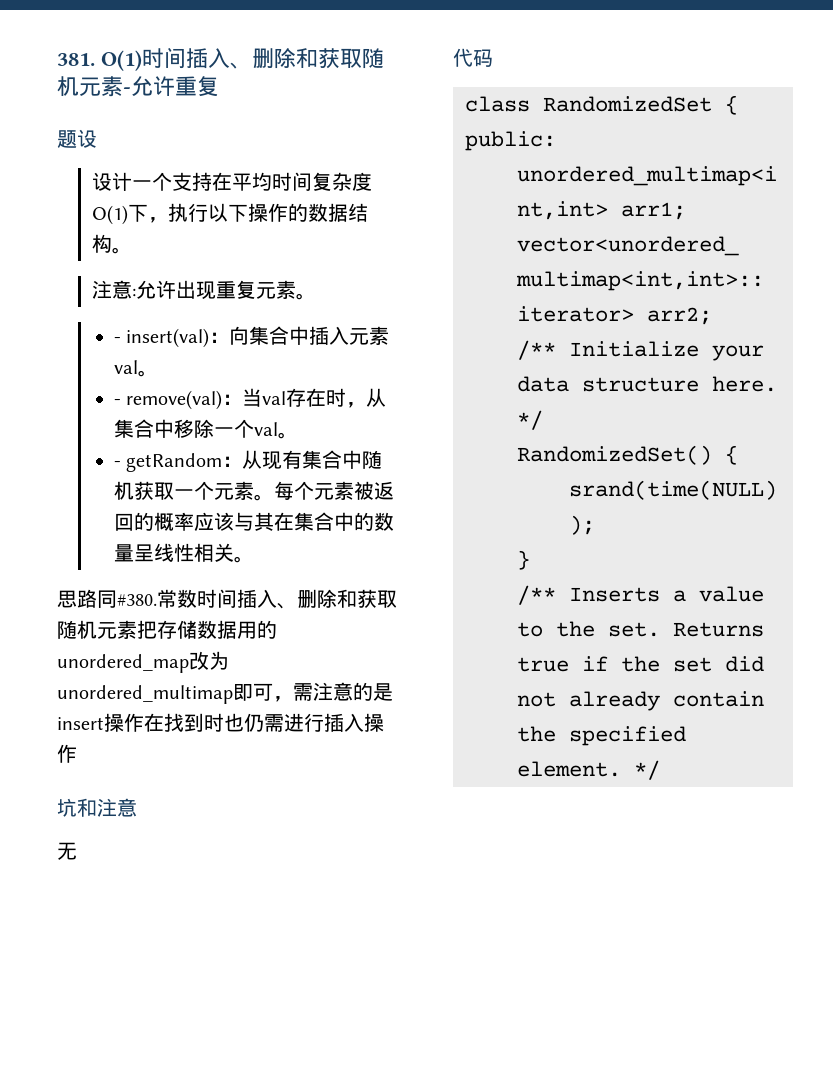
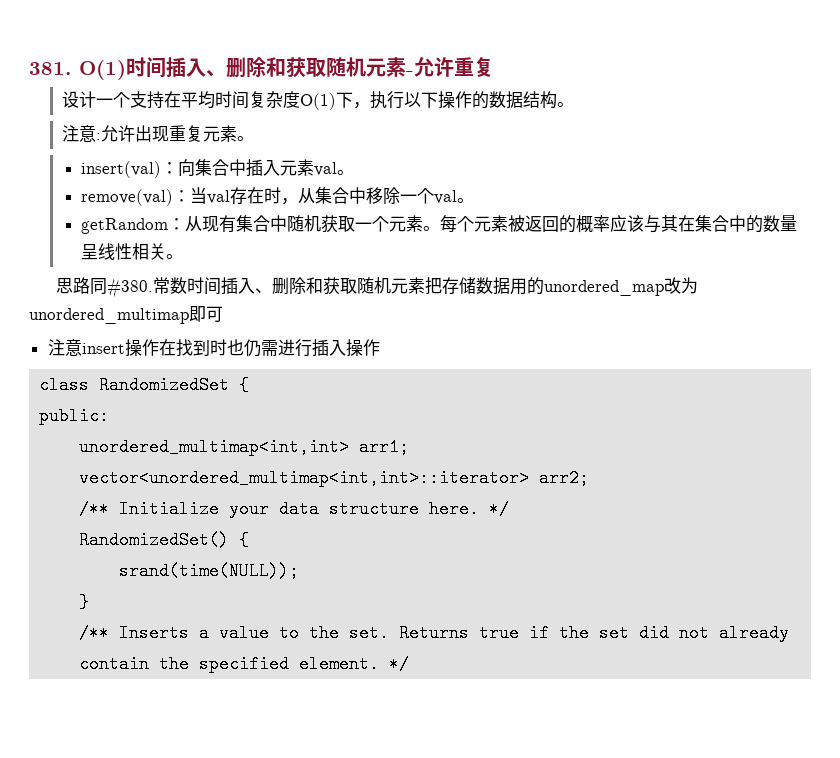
- 题设
- - insert(val)：向集合中插入元素val。
+ insert(val)：向集合中插入元素val。
- - remove(val)：当val存在时，从集合中移除一个val。
+ remove(val)：当val存在时，从集合中移除一个val。
- - getRandom：从现有集合中随机获取一个元素。
+ getRandom：从现有集合中随机获取一个元素。
- 常数时间插入、删除和获取随机元素把存储数据用的unordered_map改为unordered_multimap即可，需注意的是insert操作在找到时也仍需进行插入操作
+ 常数时间插入、删除和获取随机元素把存储数据用的unordered_map改为unordered_multimap即可
+ 注意insert操作在找到时也仍需进行插入操作
- 坑和注意
- 无
- 代码

